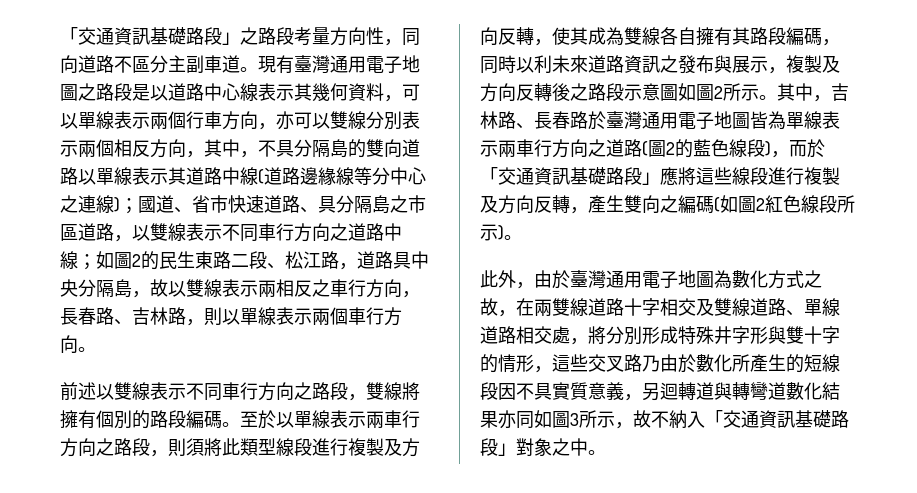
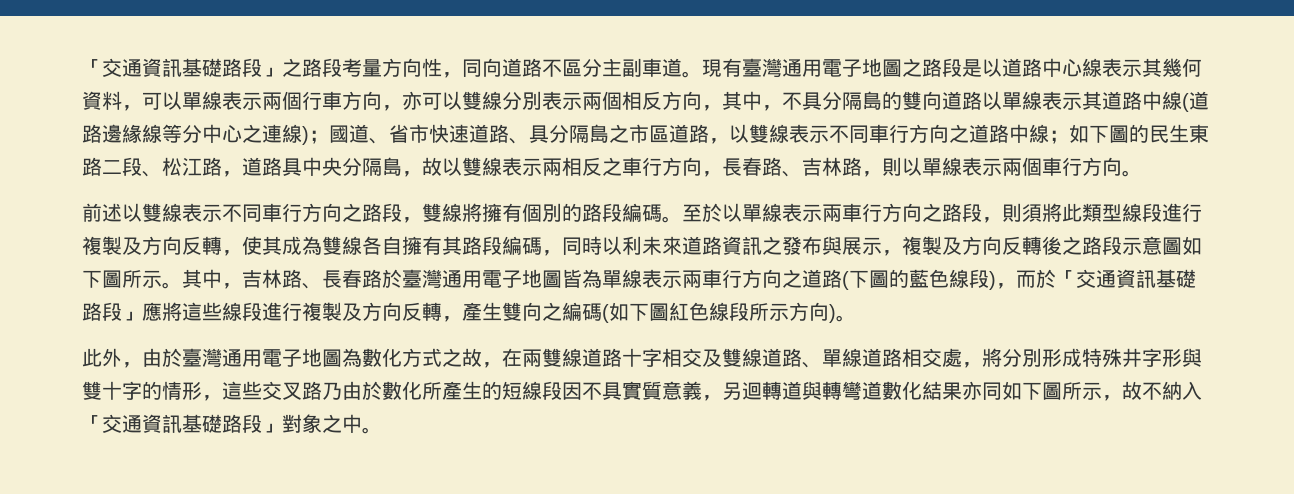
- 如圖2的民生東路二段、松江路，道路具中央分隔島，故以雙線表示兩相反之車行方向，長春路、吉林路，則以單線表示兩個車行方向。
+ 如下圖的民生東路二段、松江路，道路具中央分隔島，故以雙線表示兩相反之車行方向，長春路、吉林路，則以單線表示兩個車行方向。
- 至於以單線表示兩車行方向之路段，則須將此類型線段進行複製及方向反轉，使其成為雙線各自擁有其路段編碼，同時以利未來道路資訊之發布與展示，複製及方向反轉後之路段示意圖如圖2所示。
+ 至於以單線表示兩車行方向之路段，則須將此類型線段進行複製及方向反轉，使其成為雙線各自擁有其路段編碼，同時以利未來道路資訊之發布與展示，複製及方向反轉後之路段示意圖如下圖所示。
- 其中，吉林路、長春路於臺灣通用電子地圖皆為單線表示兩車行方向之道路(圖2的藍色線段)，而於「交通資訊基礎路段」應將這些線段進行複製及方向反轉，產生雙向之編碼(如圖2紅色線段所示)。
+ 其中，吉林路、長春路於臺灣通用電子地圖皆為單線表示兩車行方向之道路(下圖的藍色線段)，而於「交通資訊基礎路段」應將這些線段進行複製及方向反轉，產生雙向之編碼(如下圖紅色線段所示方向)。
- 此外，由於臺灣通用電子地圖為數化方式之故，在兩雙線道路十字相交及雙線道路、單線道路相交處，將分別形成特殊井字形與雙十字的情形，這些交叉路乃由於數化所產生的短線段因不具實質意義，另迴轉道與轉彎道數化結果亦同如圖3所示，故不納入「交通資訊基礎路段」對象之中。
+ 此外，由於臺灣通用電子地圖為數化方式之故，在兩雙線道路十字相交及雙線道路、單線道路相交處，將分別形成特殊井字形與雙十字的情形，這些交叉路乃由於數化所產生的短線段因不具實質意義，另迴轉道與轉彎道數化結果亦同如下圖所示，故不納入「交通資訊基礎路段」對象之中。

